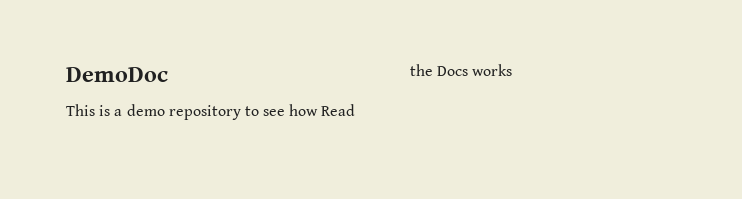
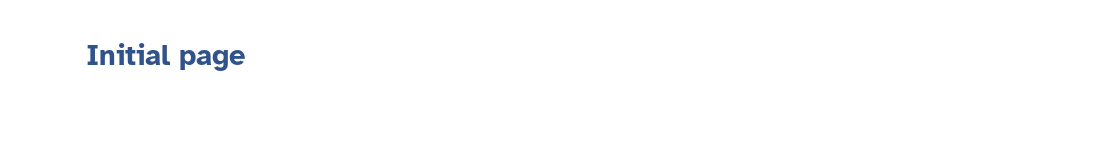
- DemoDoc
- This is a demo repository to see how Read the Docs works
+ Initial page

